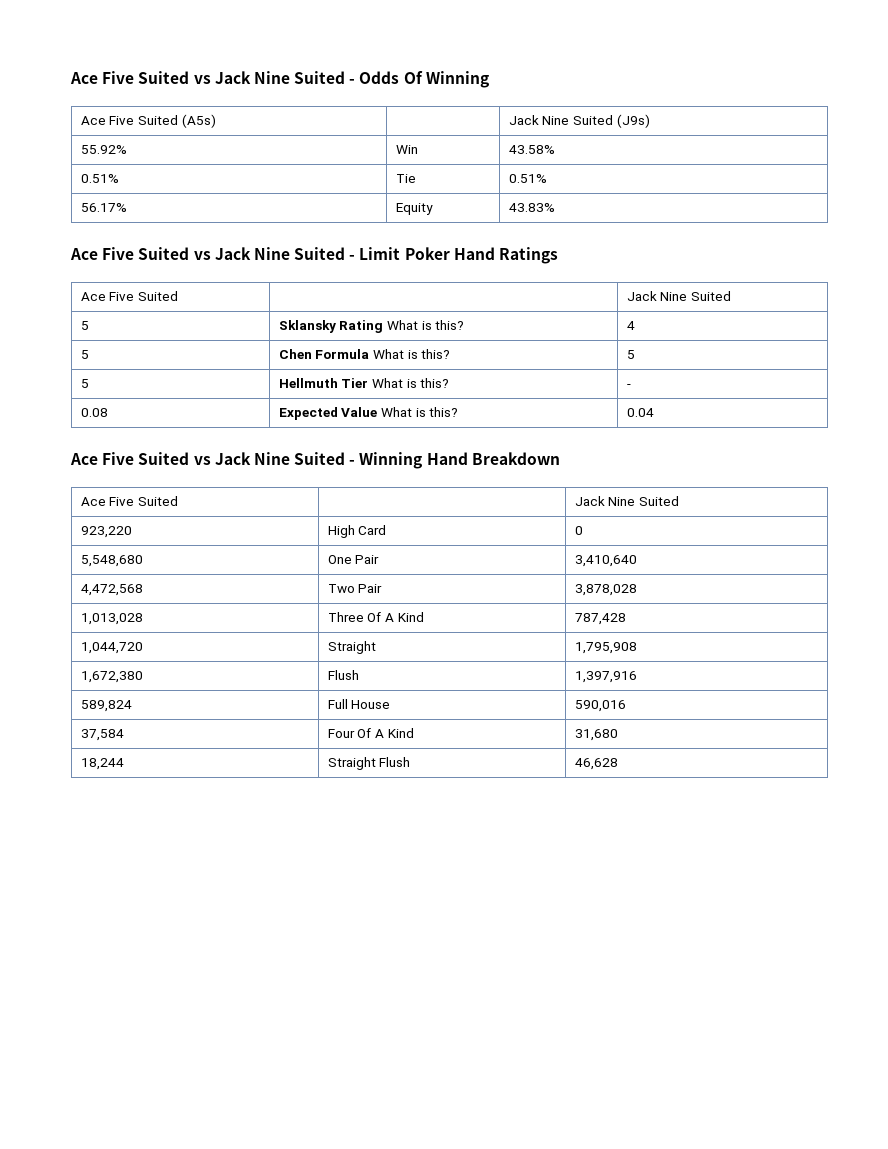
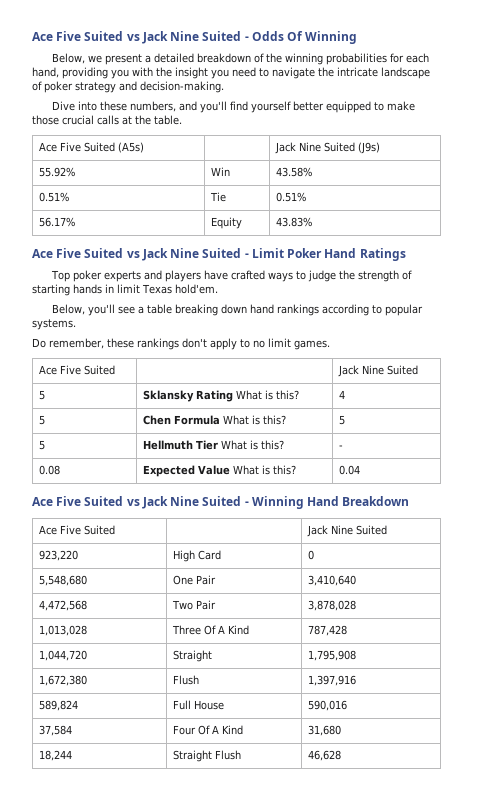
+ Below, we present a detailed breakdown of the winning probabilities for each hand, providing you with the insight you need to navigate the intricate landscape of poker strategy and decision-making.
+ Dive into these numbers, and you'll find yourself better equipped to make those crucial calls at the table.
+ Top poker experts and players have crafted ways to judge the strength of starting hands in limit Texas hold'em.
+ Below, you'll see a table breaking down hand rankings according to popular systems.
+ Do remember, these rankings don't apply to no limit games.

